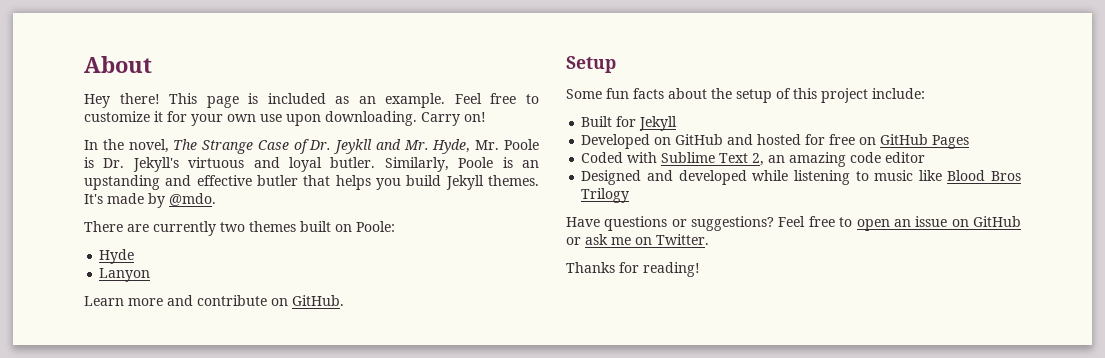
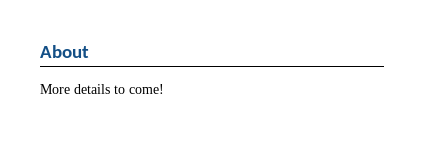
- Hey there! This page is included as an example. Feel free to customize it for your own use upon downloading. Carry on!
- In the novel, The Strange Case of Dr. Jeykll and Mr. Hyde, Mr. Poole is Dr. Jekyll's virtuous and loyal butler. Similarly, Poole is an upstanding and effective butler that helps you build Jekyll themes. It's made by @mdo.
- There are currently two themes built on Poole:
- Hyde
- Lanyon
- Learn more and contribute on GitHub.
- Setup
- Some fun facts about the setup of this project include:
- Built for Jekyll
- Developed on GitHub and hosted for free on GitHub Pages
- Coded with Sublime Text 2, an amazing code editor
- Designed and developed while listening to music like Blood Bros Trilogy
- Have questions or suggestions? Feel free to open an issue on GitHub or ask me on Twitter.
- Thanks for reading!
+ More details to come!

